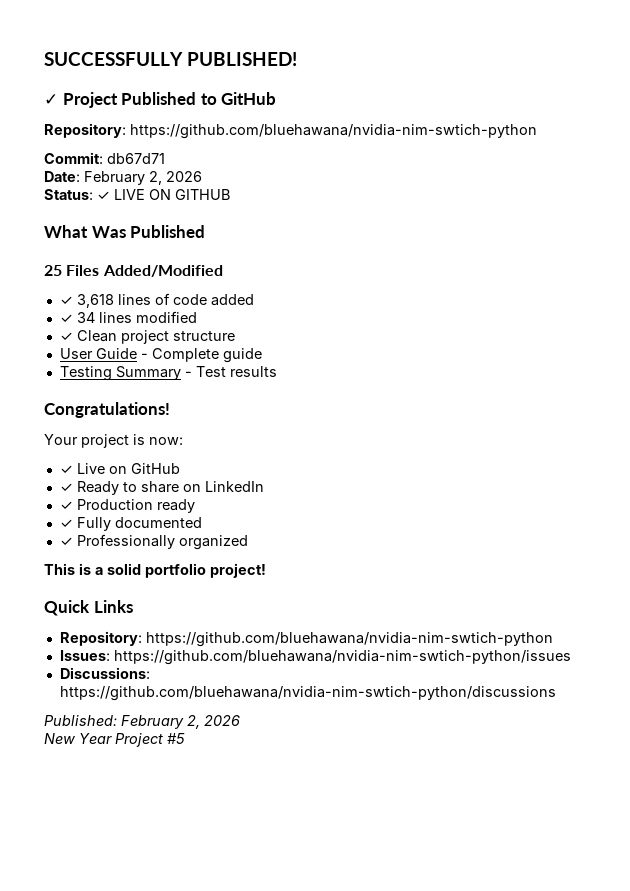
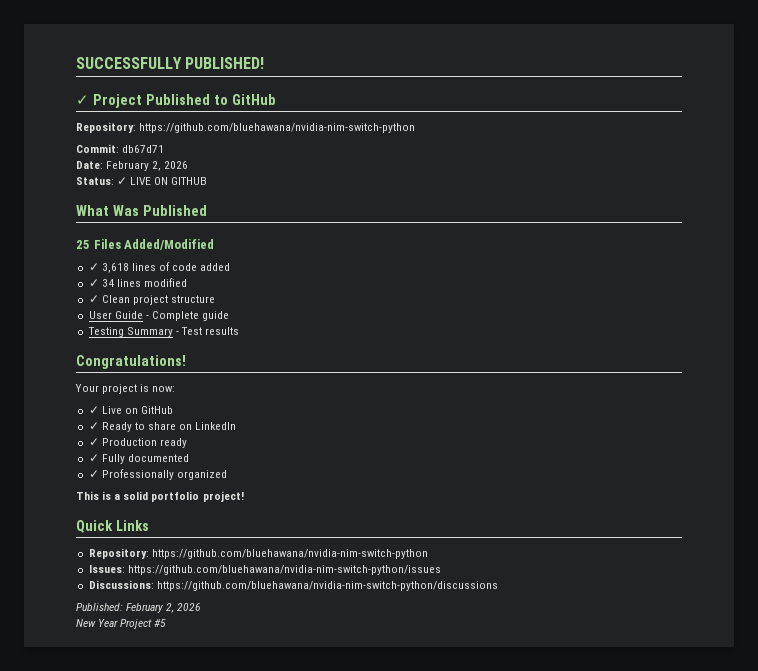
  ✓ Project Published to GitHub
- Repository: https://github.com/bluehawana/nvidia-nim-swtich-python
+ Repository: https://github.com/bluehawana/nvidia-nim-switch-python
  Quick Links
- Repository: https://github.com/bluehawana/nvidia-nim-swtich-python
+ Repository: https://github.com/bluehawana/nvidia-nim-switch-python
- Issues: https://github.com/bluehawana/nvidia-nim-swtich-python/issues
+ Issues: https://github.com/bluehawana/nvidia-nim-switch-python/issues
- Discussions: https://github.com/bluehawana/nvidia-nim-swtich-python/discussions
+ Discussions: https://github.com/bluehawana/nvidia-nim-switch-python/discussions

